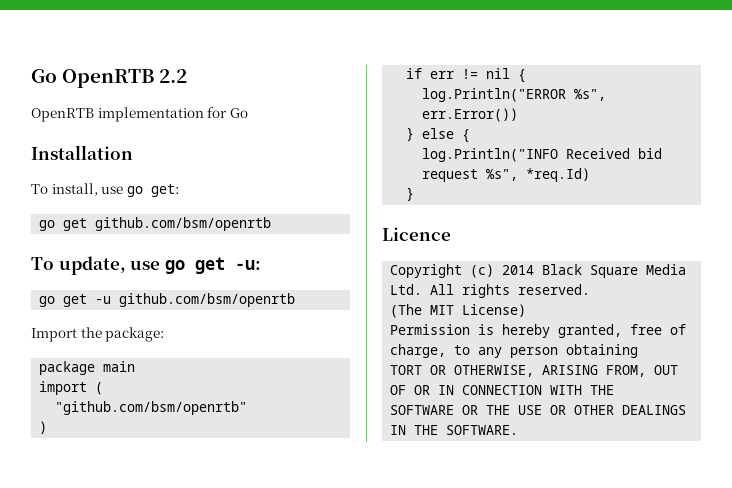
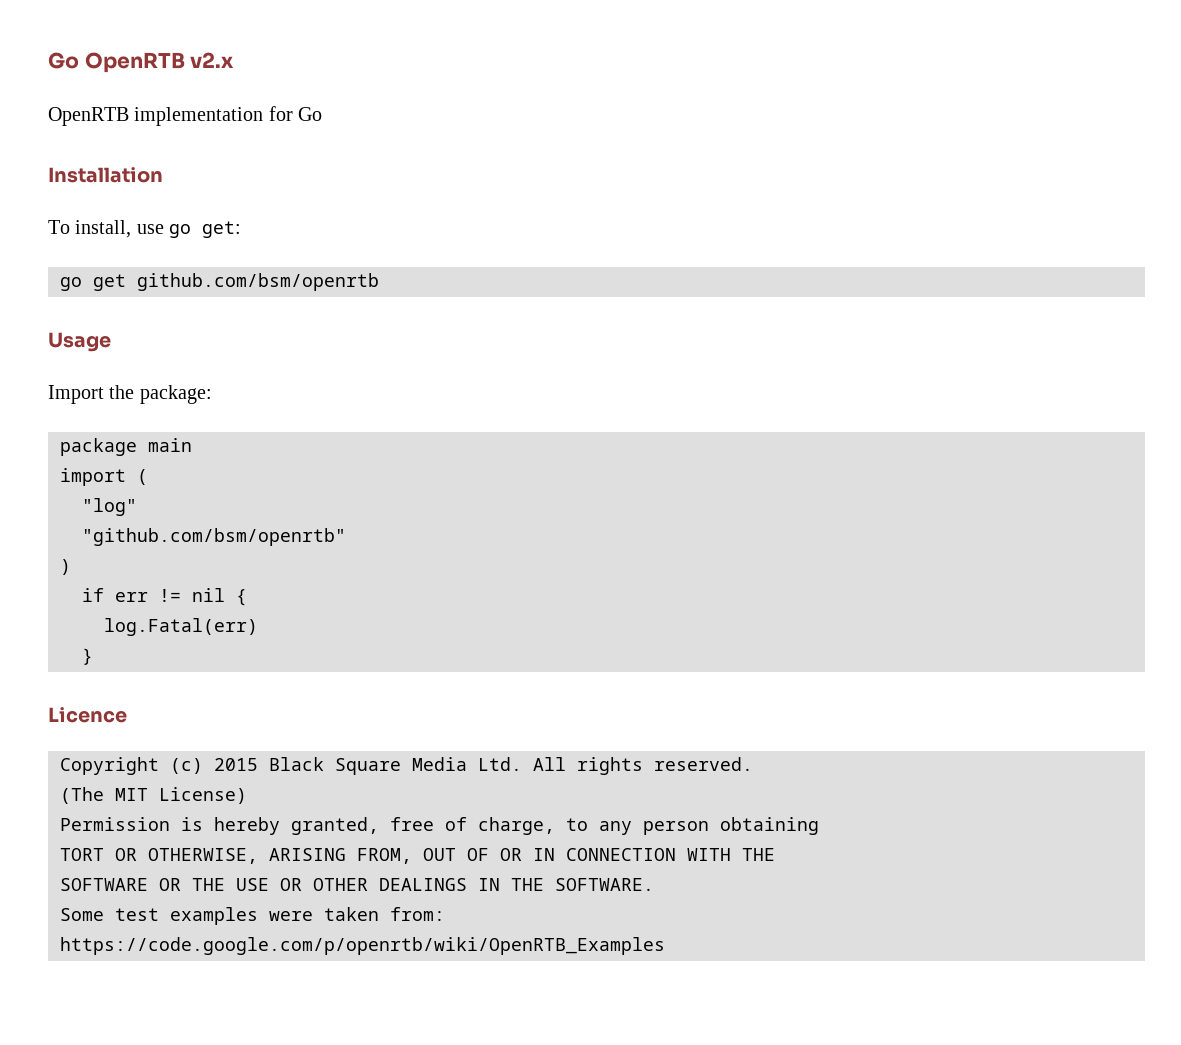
- Go OpenRTB 2.2
+ Go OpenRTB v2.x
- To update, use go get -u:
- go get -u github.com/bsm/openrtb
+ Usage
+ "log"
- log.Println("ERROR %s", err.Error())
- } else {
- log.Println("INFO Received bid request %s", *req.Id)
+ log.Fatal(err)
- Copyright (c) 2014 Black Square Media Ltd. All rights reserved.
+ Copyright (c) 2015 Black Square Media Ltd. All rights reserved.
+ Some test examples were taken from:
+ https://code.google.com/p/openrtb/wiki/OpenRTB_Examples

